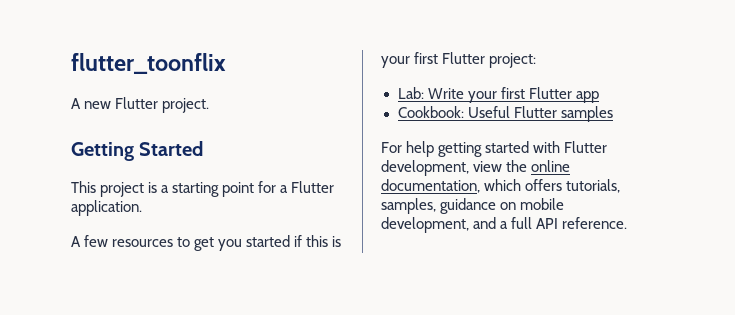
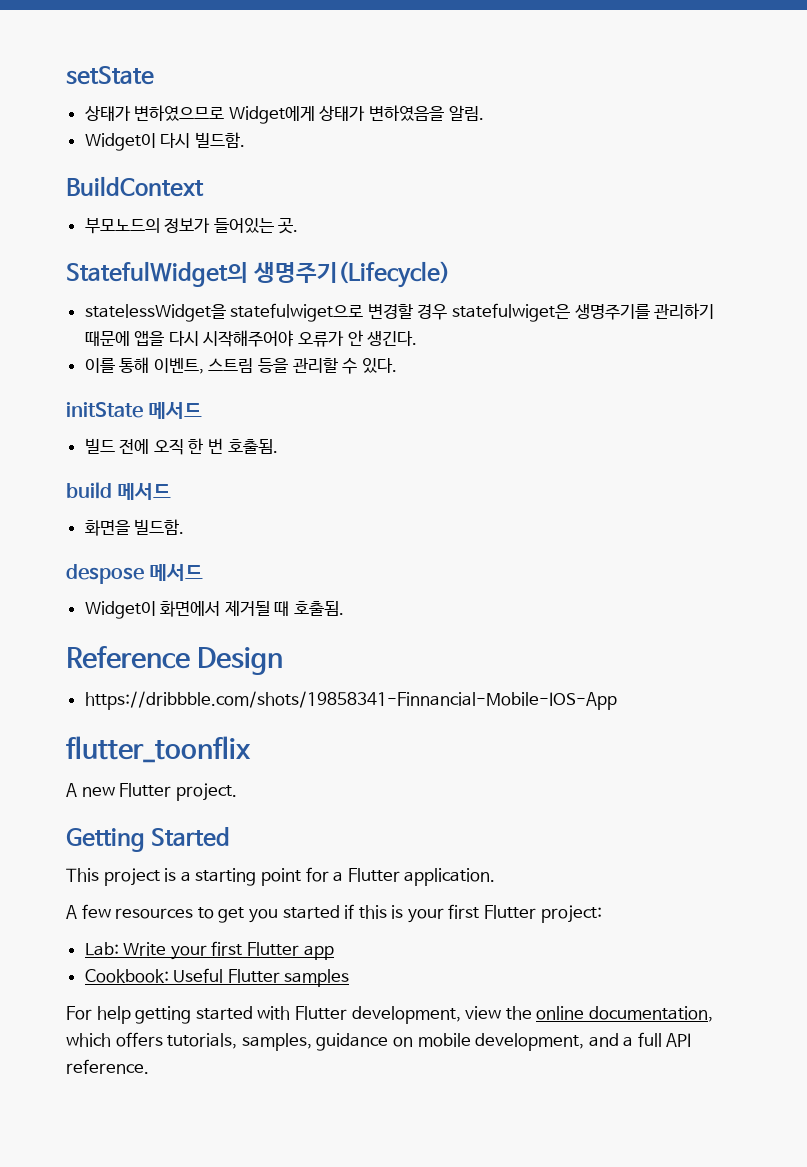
+ setState
+ 상태가 변하였으므로 Widget에게 상태가 변하였음을 알림.
+ Widget이 다시 빌드함.
+ BuildContext
+ 부모노드의 정보가 들어있는 곳.
+ StatefulWidget의 생명주기(Lifecycle)
+ statelessWidget을 statefulwiget으로 변경할 경우 statefulwiget은 생명주기를 관리하기 때문에 앱을 다시 시작해주어야 오류가 안 생긴다.
+ 이를 통해 이벤트, 스트림 등을 관리할 수 있다.
+ initState 메서드
+ 빌드 전에 오직 한 번 호출됨.
+ build 메서드
+ 화면을 빌드함.
+ despose 메서드
+ Widget이 화면에서 제거될 때 호출됨.
+ Reference Design
+ https://dribbble.com/shots/19858341-Finnancial-Mobile-IOS-App

